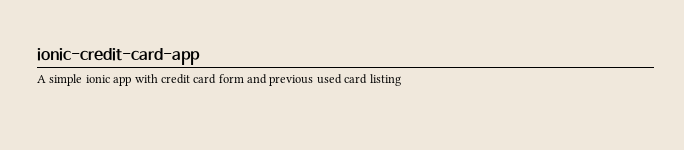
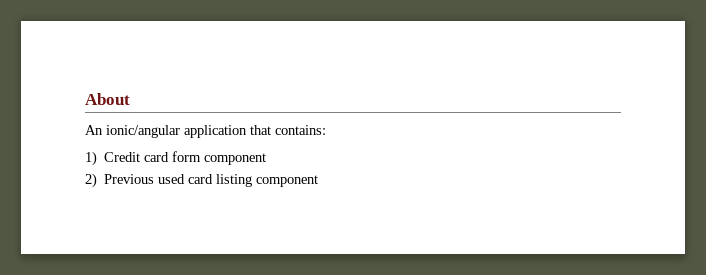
- ionic-credit-card-app
- A simple ionic app with credit card form and previous used card listing
+ About
+ An ionic/angular application that contains:
+ 1) Credit card form component
+ 2) Previous used card listing component

